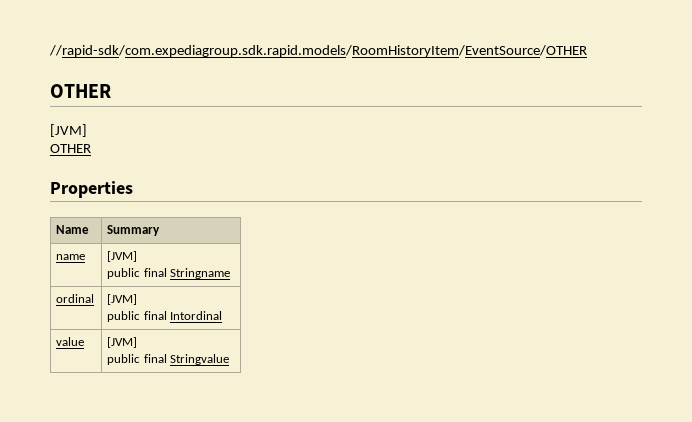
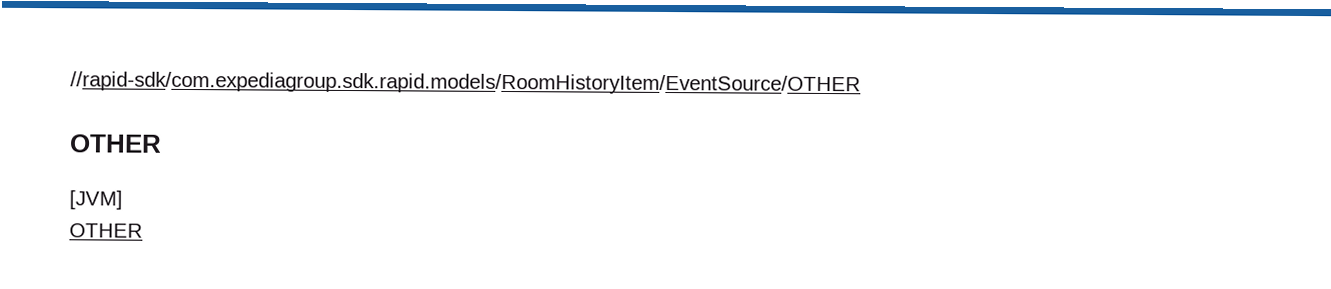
- Properties
- Name | Summary
- name | [JVM]
- public final Stringname
- ordinal | [JVM]
- public final Intordinal
- value | [JVM]
- public final Stringvalue

